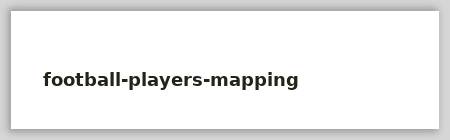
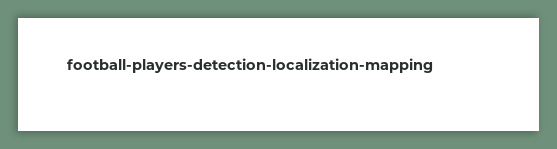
- football-players-mapping
+ football-players-detection-localization-mapping

